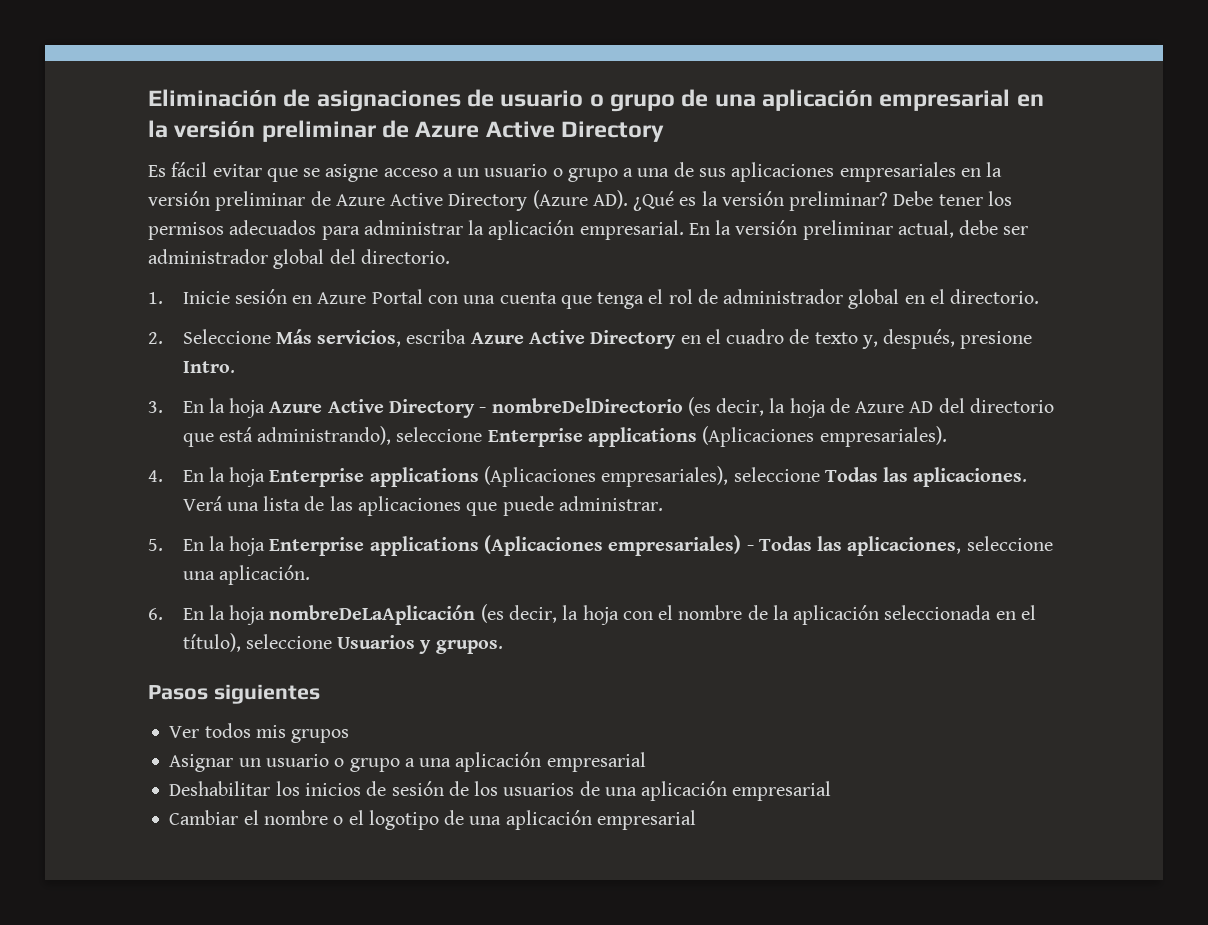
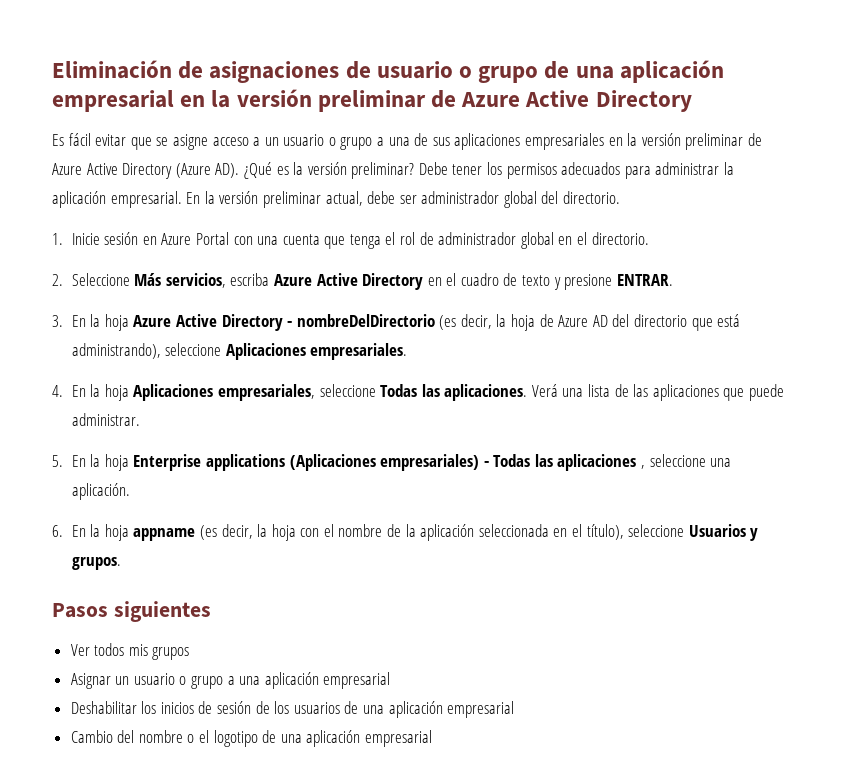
- 2. Seleccione Más servicios, escriba Azure Active Directory en el cuadro de texto y, después, presione Intro.
+ 2. Seleccione Más servicios, escriba Azure Active Directory en el cuadro de texto y presione ENTRAR.
- 3. En la hoja Azure Active Directory - nombreDelDirectorio (es decir, la hoja de Azure AD del directorio que está administrando), seleccione Enterprise applications (Aplicaciones empresariales).
+ 3. En la hoja Azure Active Directory - nombreDelDirectorio (es decir, la hoja de Azure AD del directorio que está administrando), seleccione Aplicaciones empresariales.
- 4. En la hoja Enterprise applications (Aplicaciones empresariales), seleccione Todas las aplicaciones.
+ 4. En la hoja Aplicaciones empresariales, seleccione Todas las aplicaciones.
- 5. En la hoja Enterprise applications (Aplicaciones empresariales) - Todas las aplicaciones, seleccione una aplicación.
+ 5. En la hoja Enterprise applications (Aplicaciones empresariales) - Todas las aplicaciones , seleccione una aplicación.
- 6. En la hoja nombreDeLaAplicación (es decir, la hoja con el nombre de la aplicación seleccionada en el título), seleccione Usuarios y grupos.
+ 6. En la hoja appname (es decir, la hoja con el nombre de la aplicación seleccionada en el título), seleccione Usuarios y grupos.
- Cambiar el nombre o el logotipo de una aplicación empresarial
+ Cambio del nombre o el logotipo de una aplicación empresarial

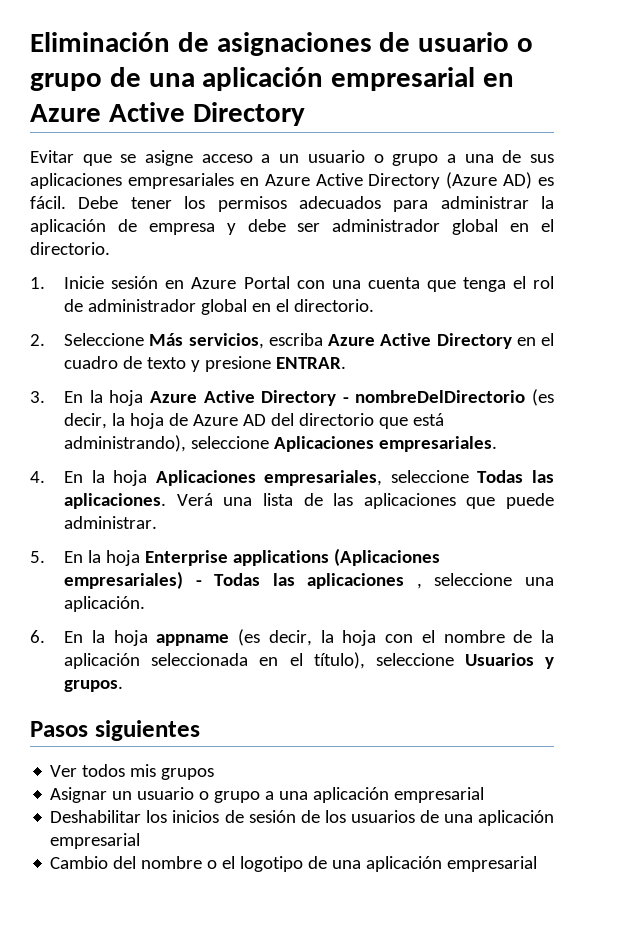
- Eliminación de asignaciones de usuario o grupo de una aplicación empresarial en la versión preliminar de Azure Active Directory
+ Eliminación de asignaciones de usuario o grupo de una aplicación empresarial en Azure Active Directory
- Es fácil evitar que se asigne acceso a un usuario o grupo a una de sus aplicaciones empresariales en la versión preliminar de Azure Active Directory (Azure AD). ¿Qué es la versión preliminar?
+ Evitar que se asigne acceso a un usuario o grupo a una de sus aplicaciones empresariales en Azure Active Directory (Azure AD) es fácil.
- Debe tener los permisos adecuados para administrar la aplicación empresarial. En la versión preliminar actual, debe ser administrador global del directorio.
+ Debe tener los permisos adecuados para administrar la aplicación de empresa y debe ser administrador global en el directorio.

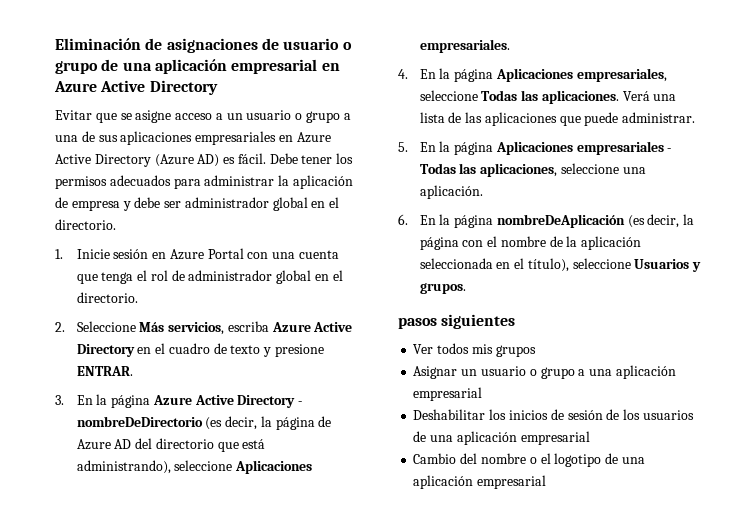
- 3. En la hoja Azure Active Directory - nombreDelDirectorio (es decir, la hoja de Azure AD del directorio que está administrando), seleccione Aplicaciones empresariales.
+ 3. En la página Azure Active Directory - nombreDeDirectorio (es decir, la página de Azure AD del directorio que está administrando), seleccione Aplicaciones empresariales.
- 4. En la hoja Aplicaciones empresariales, seleccione Todas las aplicaciones.
+ 4. En la página Aplicaciones empresariales, seleccione Todas las aplicaciones.
- 5. En la hoja Enterprise applications (Aplicaciones empresariales) - Todas las aplicaciones , seleccione una aplicación.
+ 5. En la página Aplicaciones empresariales - Todas las aplicaciones, seleccione una aplicación.
- 6. En la hoja appname (es decir, la hoja con el nombre de la aplicación seleccionada en el título), seleccione Usuarios y grupos.
+ 6. En la página nombreDeAplicación (es decir, la página con el nombre de la aplicación seleccionada en el título), seleccione Usuarios y grupos.
- Pasos siguientes
+ pasos siguientes

